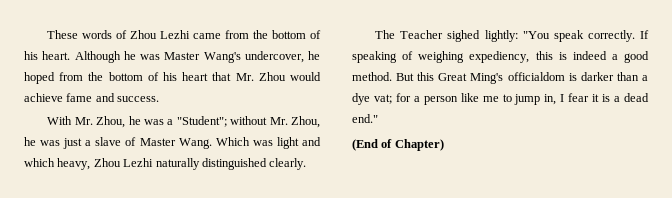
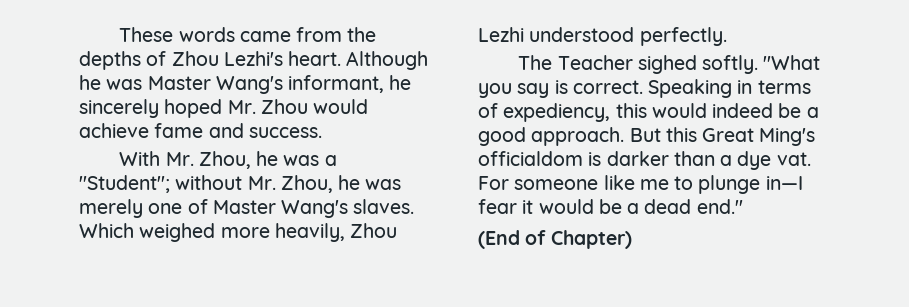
- These words of Zhou Lezhi came from the bottom of his heart.
+ These words came from the depths of Zhou Lezhi's heart.
- Although he was Master Wang's undercover, he hoped from the bottom of his heart that Mr. Zhou would achieve fame and success.
+ Although he was Master Wang's informant, he sincerely hoped Mr. Zhou would achieve fame and success.
- With Mr. Zhou, he was a "Student"; without Mr. Zhou, he was just a slave of Master Wang. Which was light and which heavy, Zhou Lezhi naturally distinguished clearly.
- The Teacher sighed lightly: "You speak correctly. If speaking of weighing expediency, this is indeed a good method.
+ With Mr. Zhou, he was a "Student"; without Mr. Zhou, he was merely one of Master Wang's slaves. Which weighed more heavily, Zhou Lezhi understood perfectly.
+ The Teacher sighed softly. "What you say is correct. Speaking in terms of expediency, this would indeed be a good approach.
- But this Great Ming's officialdom is darker than a dye vat; for a person like me to jump in, I fear it is a dead end."
+ But this Great Ming's officialdom is darker than a dye vat. For someone like me to plunge in—I fear it would be a dead end."

